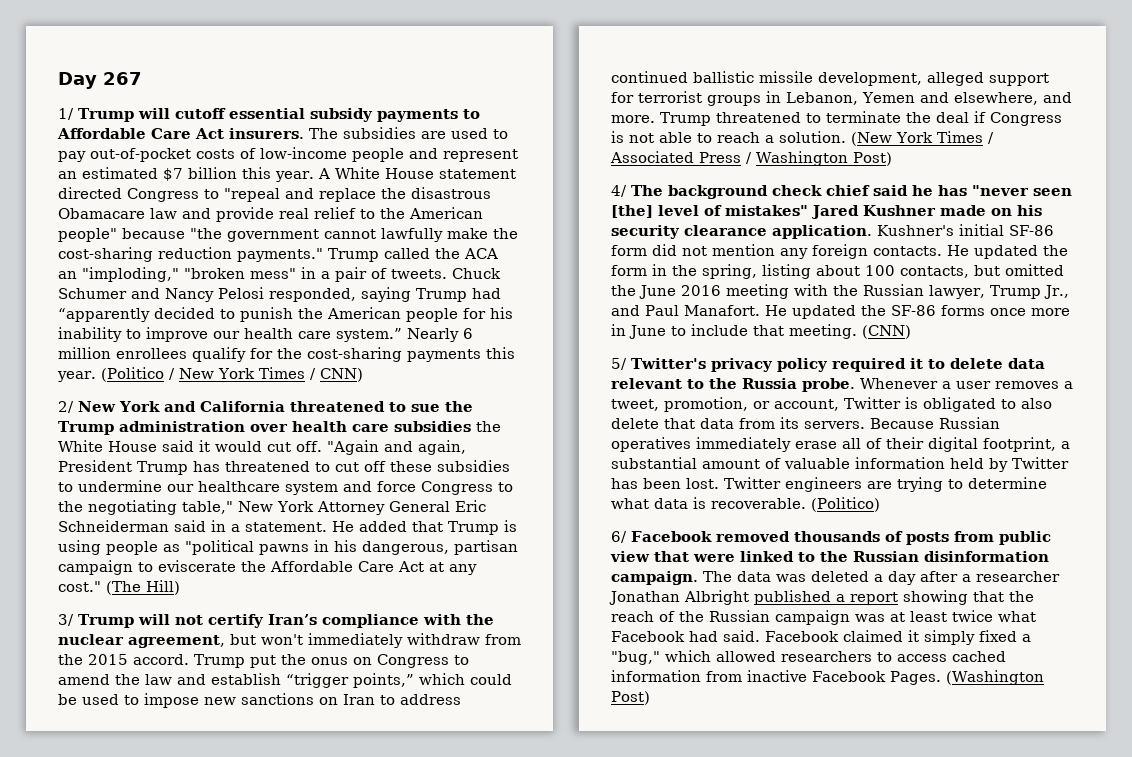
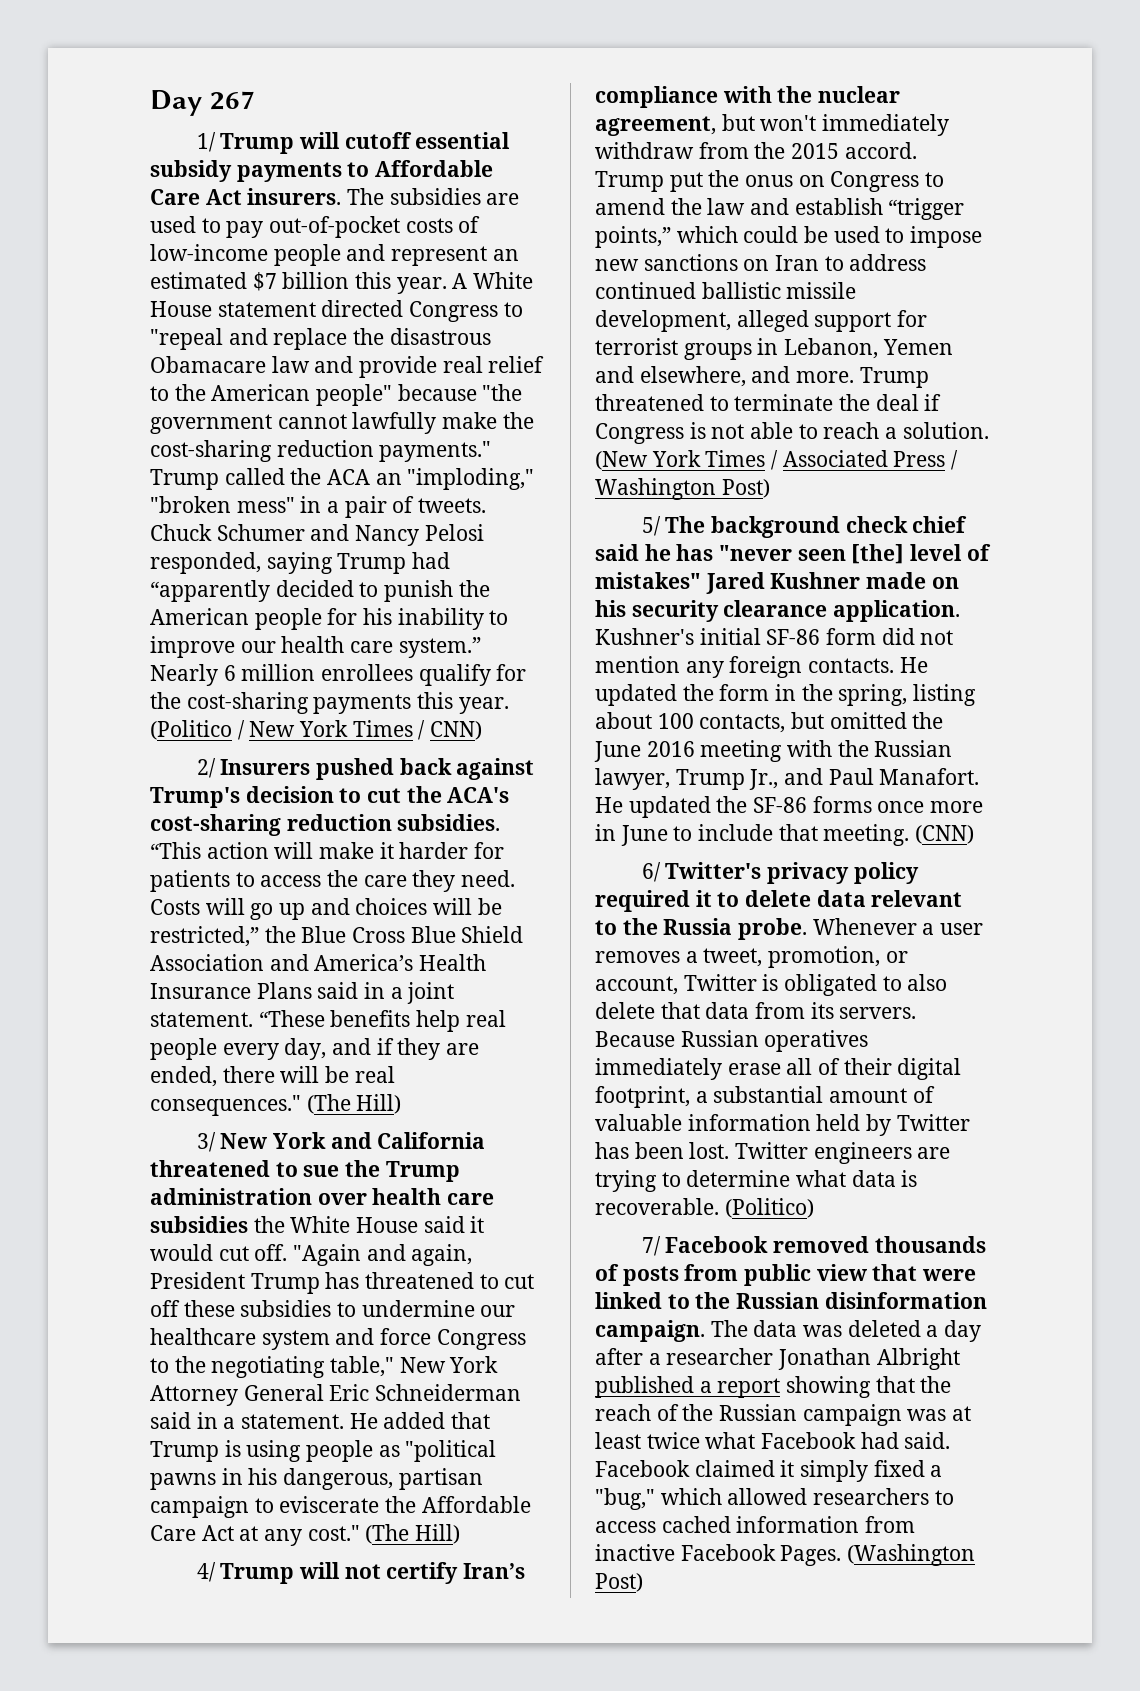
- 2/ New York and California threatened to sue the Trump administration over health care subsidies the White House said it would cut off.
+ 2/ Insurers pushed back against Trump's decision to cut the ACA's cost-sharing reduction subsidies. “This action will make it harder for patients to access the care they need. Costs will go up and choices will be restricted,” the Blue Cross Blue Shield Association and America’s Health Insurance Plans said in a joint statement. “These benefits help real people every day, and if they are ended, there will be real consequences." (The Hill)
+ 3/ New York and California threatened to sue the Trump administration over health care subsidies the White House said it would cut off.
- 3/ Trump will not certify Iran’s compliance with the nuclear agreement, but won't immediately withdraw from the 2015 accord.
+ 4/ Trump will not certify Iran’s compliance with the nuclear agreement, but won't immediately withdraw from the 2015 accord.
- 4/ The background check chief said he has "never seen [the] level of mistakes" Jared Kushner made on his security clearance application.
+ 5/ The background check chief said he has "never seen [the] level of mistakes" Jared Kushner made on his security clearance application.
- 5/ Twitter's privacy policy required it to delete data relevant to the Russia probe.
+ 6/ Twitter's privacy policy required it to delete data relevant to the Russia probe.
- 6/ Facebook removed thousands of posts from public view that were linked to the Russian disinformation campaign.
+ 7/ Facebook removed thousands of posts from public view that were linked to the Russian disinformation campaign.

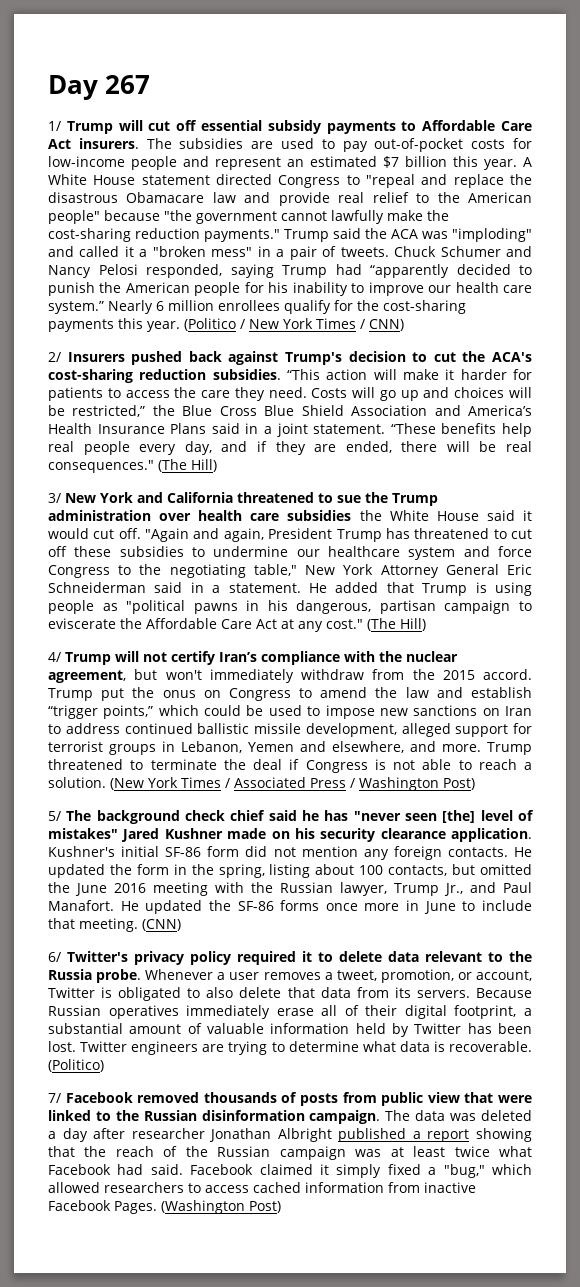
- 1/ Trump will cutoff essential subsidy payments to Affordable Care Act insurers.
+ 1/ Trump will cut off essential subsidy payments to Affordable Care Act insurers.
- The subsidies are used to pay out-of-pocket costs of low-income people and represent an estimated $7 billion this year.
+ The subsidies are used to pay out-of-pocket costs for low-income people and represent an estimated $7 billion this year.
- Trump called the ACA an "imploding," "broken mess" in a pair of tweets.
+ Trump said the ACA was "imploding" and called it a "broken mess" in a pair of tweets.
- The data was deleted a day after a researcher Jonathan Albright published a report showing that the reach of the Russian campaign was at least twice what Facebook had said.
+ The data was deleted a day after researcher Jonathan Albright published a report showing that the reach of the Russian campaign was at least twice what Facebook had said.

